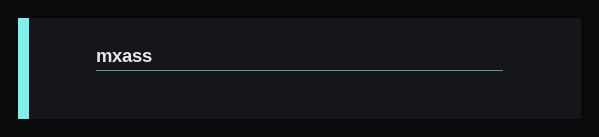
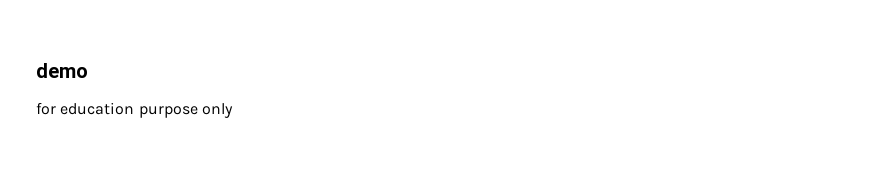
- mxass
+ demo
+ for education purpose only

